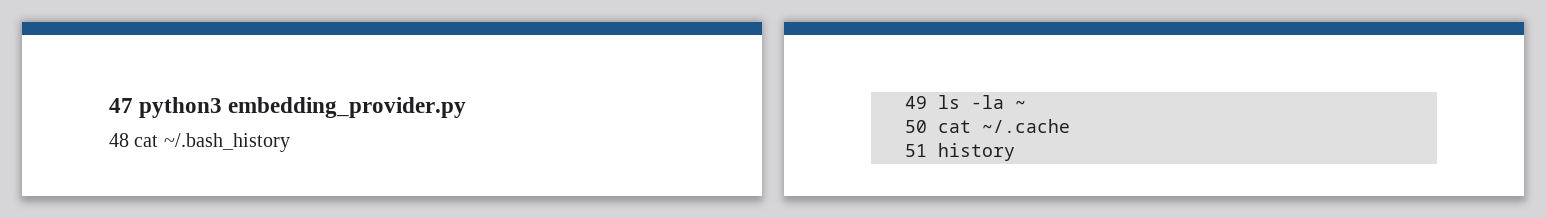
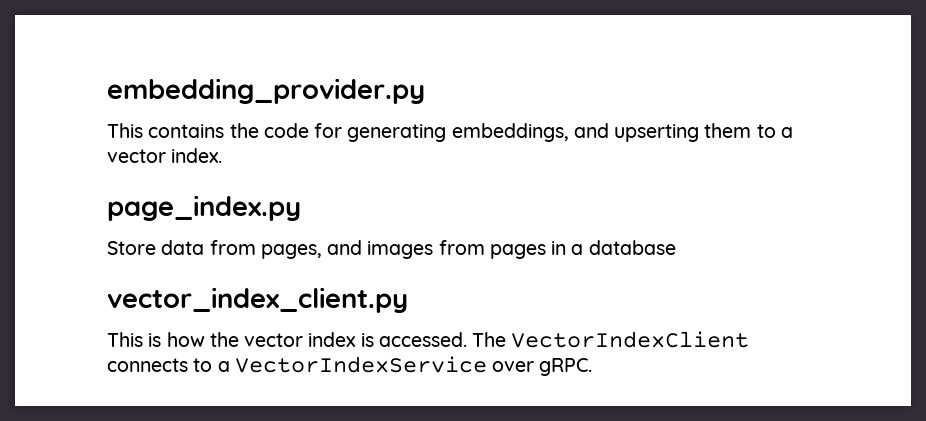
- 47 python3 embedding_provider.py
+ embedding_provider.py
- 48 cat ~/.bash_history
- 49 ls -la ~
- 50 cat ~/.cache
- 51 history
+ This contains the code for generating embeddings, and upserting them to a vector index.
+ page_index.py
+ Store data from pages, and images from pages in a database
+ vector_index_client.py
+ This is how the vector index is accessed. The VectorIndexClient connects to a VectorIndexService over gRPC.

